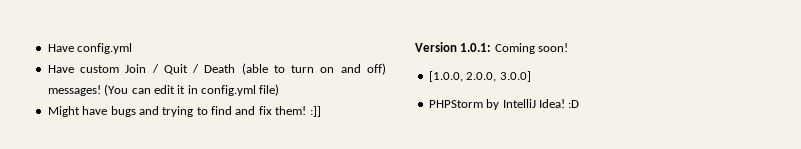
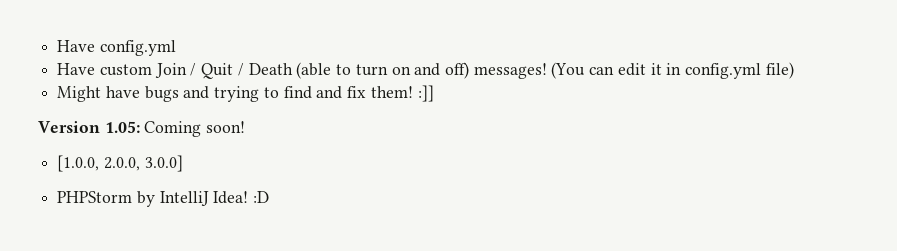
- Version 1.0.1: Coming soon!
+ Version 1.05: Coming soon!

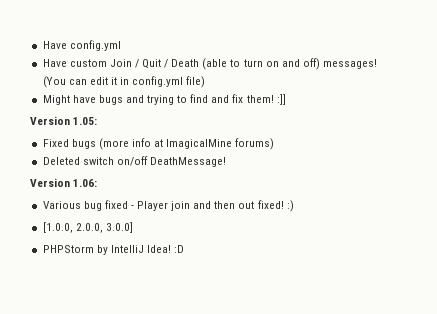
- Version 1.05: Coming soon!
+ Version 1.05:
+ Fixed bugs (more info at ImagicalMine forums)
+ Deleted switch on/off DeathMessage!
+ Version 1.06:
+ Various bug fixed - Player join and then out fixed! :)

